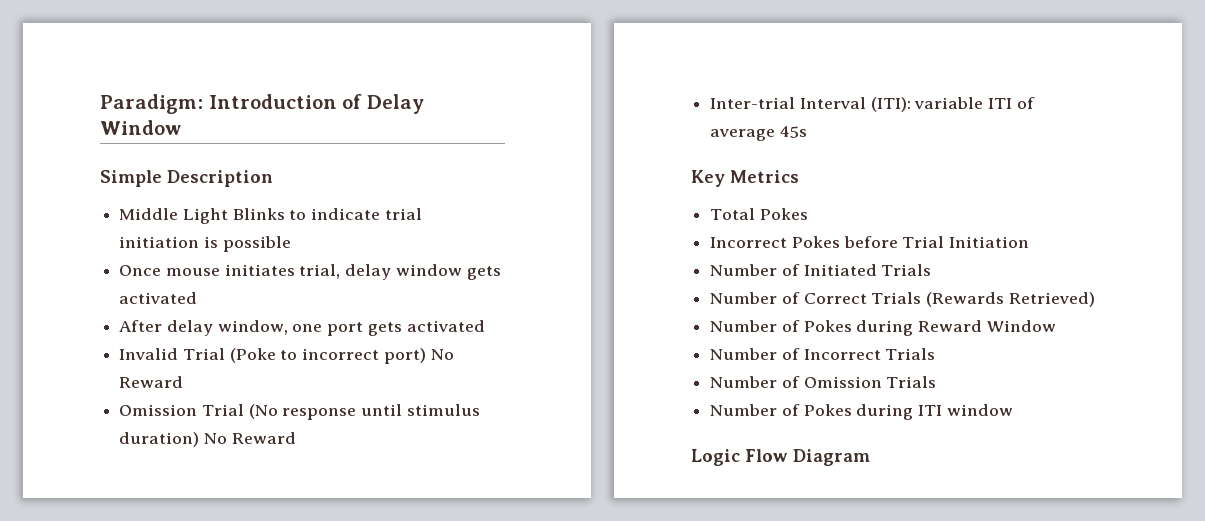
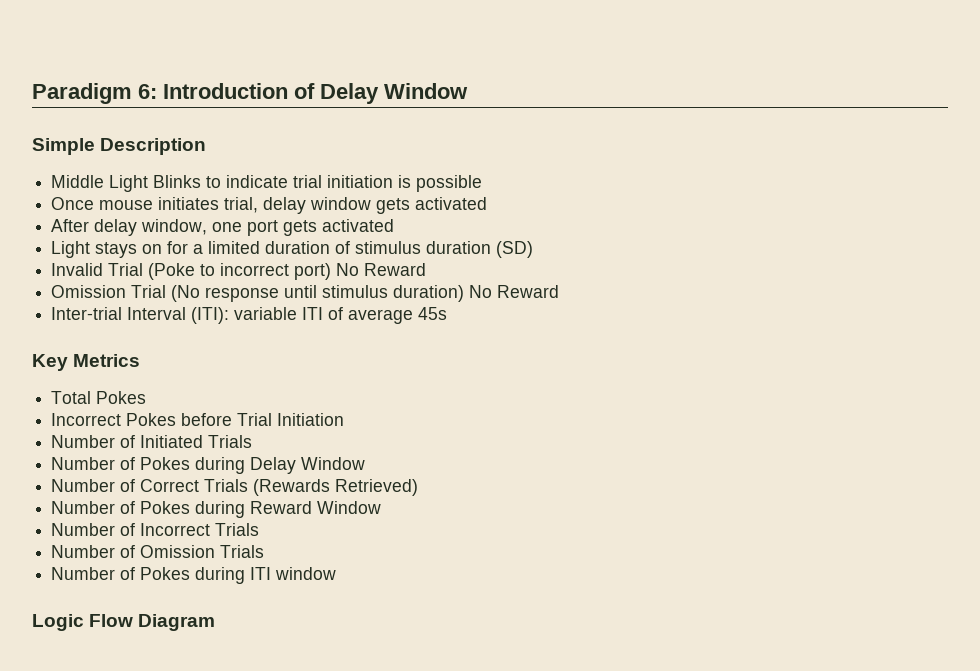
- Paradigm: Introduction of Delay Window
+ Paradigm 6: Introduction of Delay Window
+ Light stays on for a limited duration of stimulus duration (SD)
+ Number of Pokes during Delay Window

